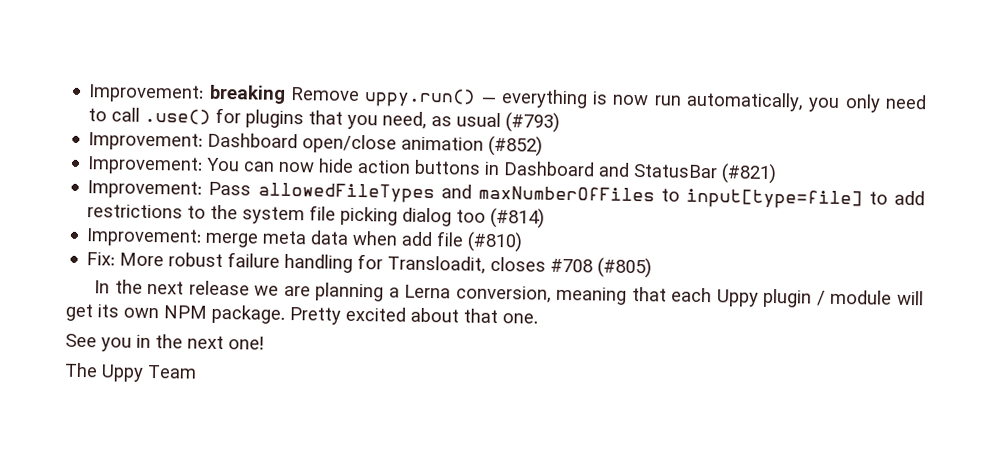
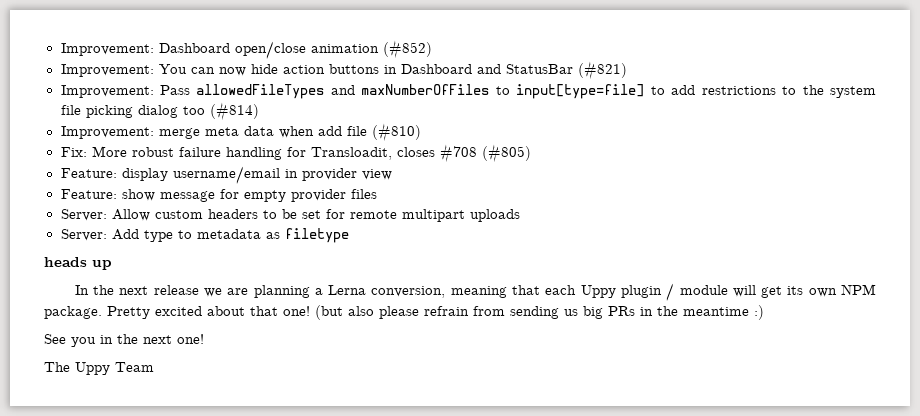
- Improvement: breaking Remove uppy.run() — everything is now run automatically, you only need to call .use() for plugins that you need, as usual (#793)
+ Feature: display username/email in provider view
+ Feature: show message for empty provider files
+ Server: Allow custom headers to be set for remote multipart uploads
+ Server: Add type to metadata as filetype
+ heads up
- Pretty excited about that one.
+ Pretty excited about that one! (but also please refrain from sending us big PRs in the meantime :)

